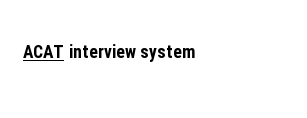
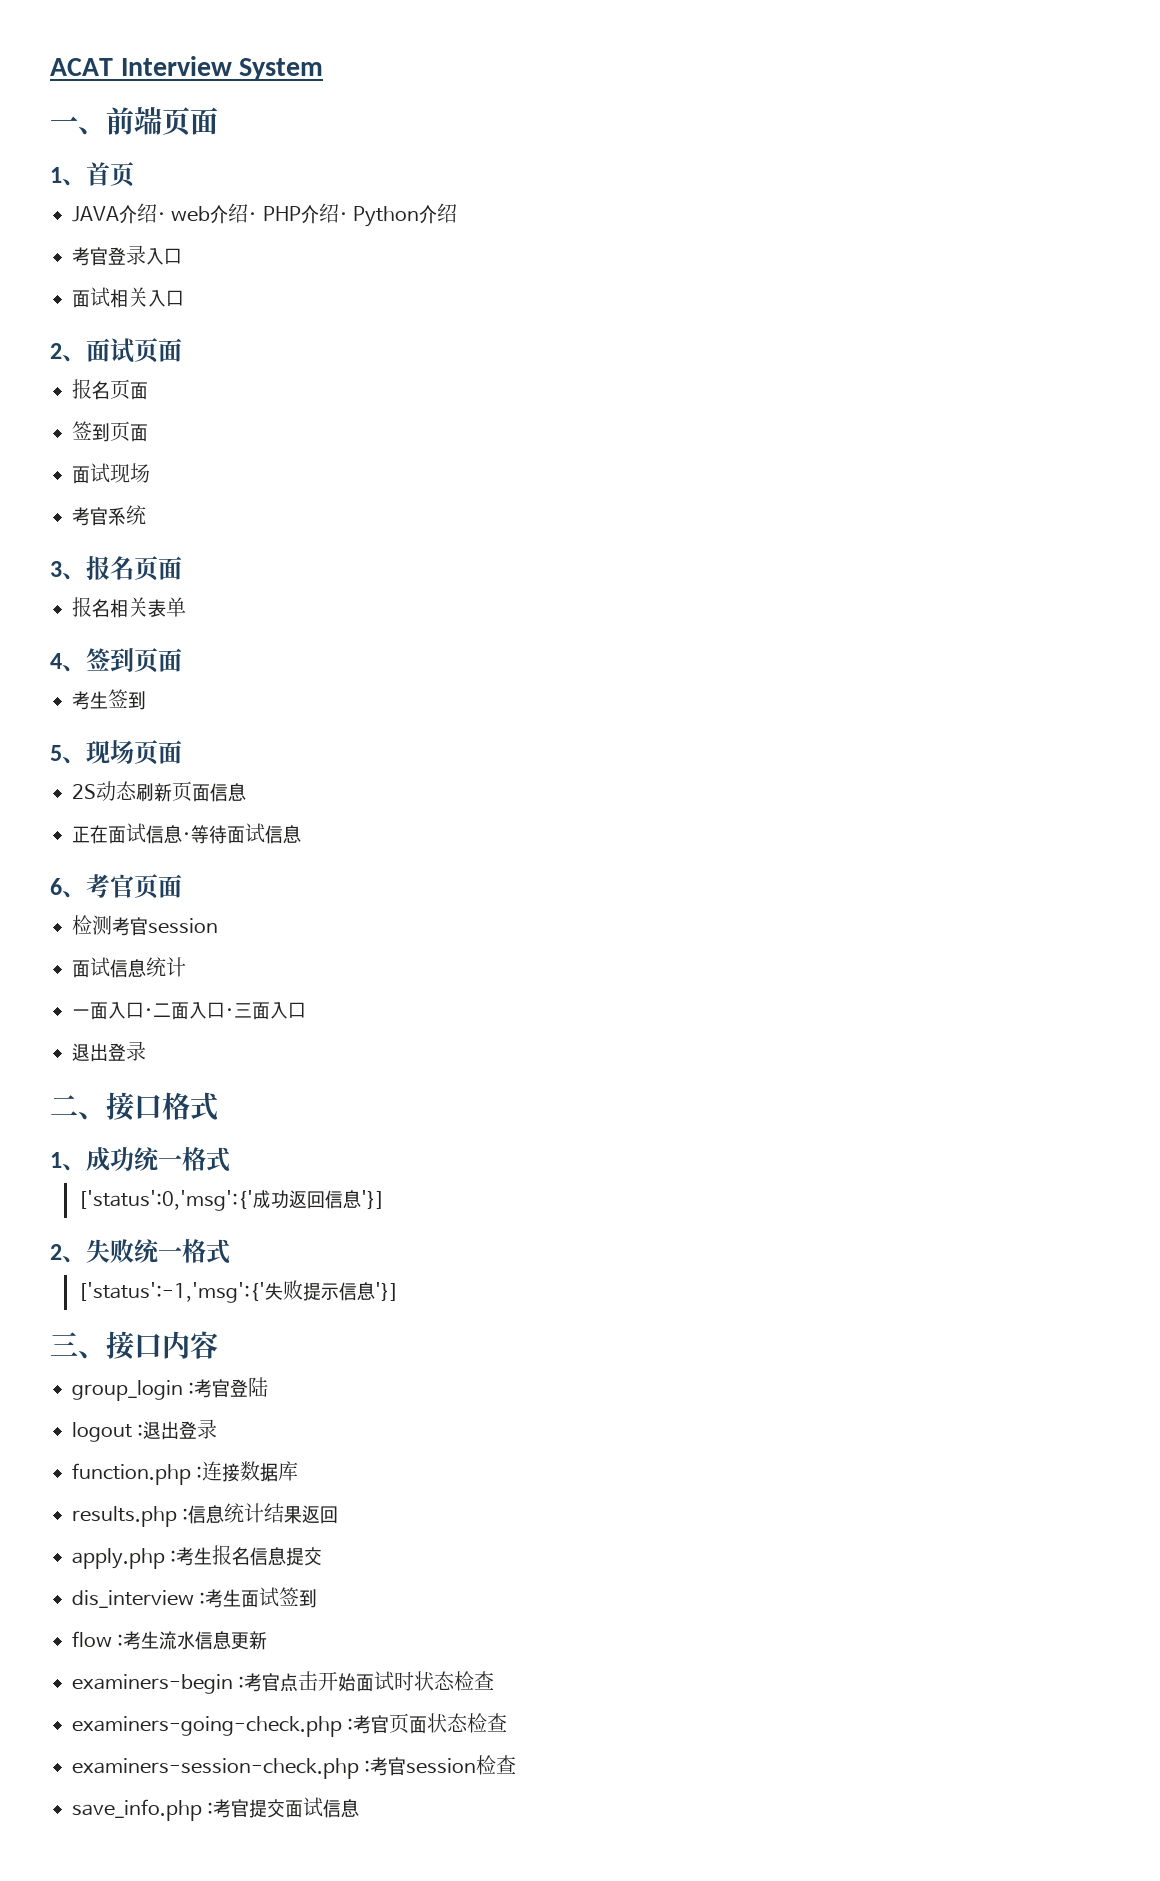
- ACAT interview system
+ ACAT Interview System
+ 一、前端页面
+ 1、首页
+ JAVA介绍· web介绍· PHP介绍· Python介绍
+ 考官登录入口
+ 面试相关入口
+ 2、面试页面
+ 报名页面
+ 签到页面
+ 面试现场
+ 考官系统
+ 3、报名页面
+ 报名相关表单
+ 4、签到页面
+ 考生签到
+ 5、现场页面
+ 2S动态刷新页面信息
+ 正在面试信息·等待面试信息
+ 6、考官页面
+ 检测考官session
+ 面试信息统计
+ 一面入口·二面入口·三面入口
+ 退出登录
+ 二、接口格式
+ 1、成功统一格式
+ ['status':0,'msg':{'成功返回信息'}]
+ 2、失败统一格式
+ ['status':-1,'msg':{'失败提示信息'}]
+ 三、接口内容
+ group_login :考官登陆
+ logout :退出登录
+ function.php :连接数据库
+ results.php :信息统计结果返回
+ apply.php :考生报名信息提交
+ dis_interview :考生面试签到
+ flow :考生流水信息更新
+ examiners-begin :考官点击开始面试时状态检查
+ examiners-going-check.php :考官页面状态检查
+ examiners-session-check.php :考官session检查
+ save_info.php :考官提交面试信息

